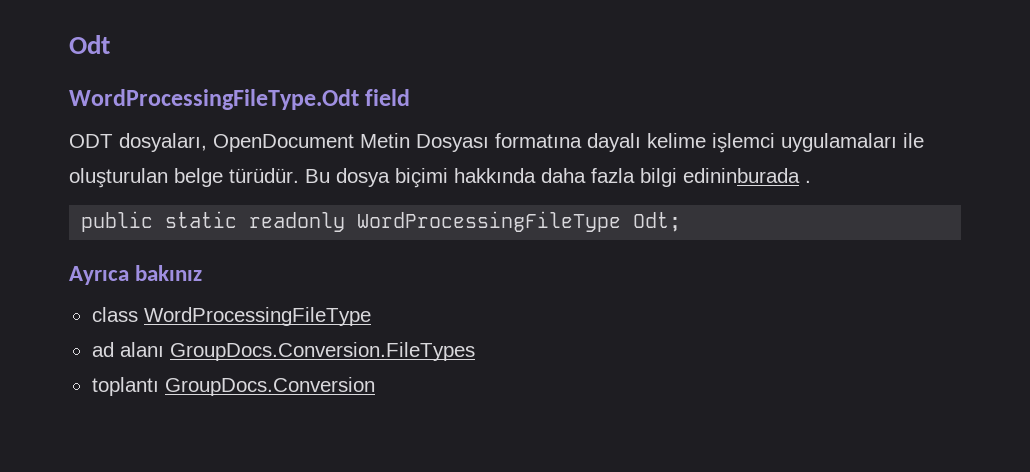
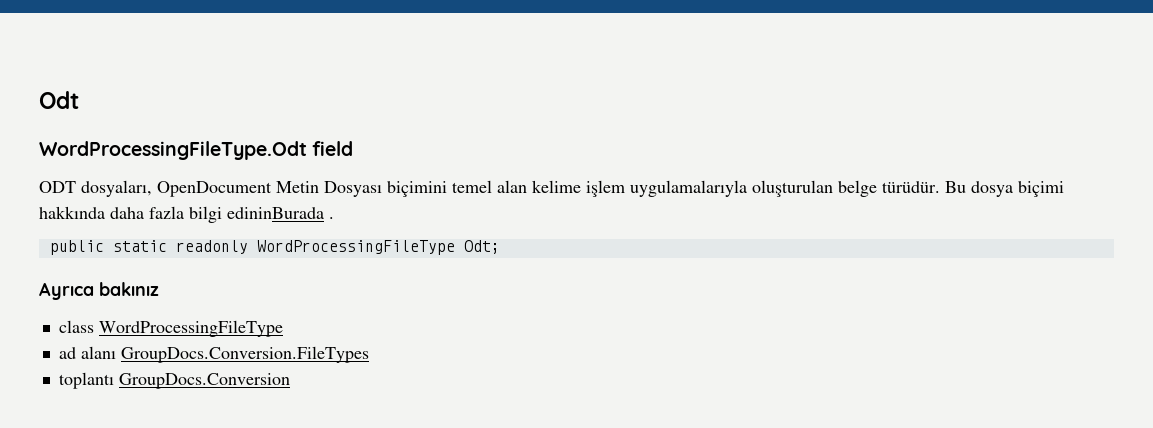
- ODT dosyaları, OpenDocument Metin Dosyası formatına dayalı kelime işlemci uygulamaları ile oluşturulan belge türüdür.
+ ODT dosyaları, OpenDocument Metin Dosyası biçimini temel alan kelime işlem uygulamalarıyla oluşturulan belge türüdür.
- Bu dosya biçimi hakkında daha fazla bilgi edininburada .
+ Bu dosya biçimi hakkında daha fazla bilgi edininBurada .

